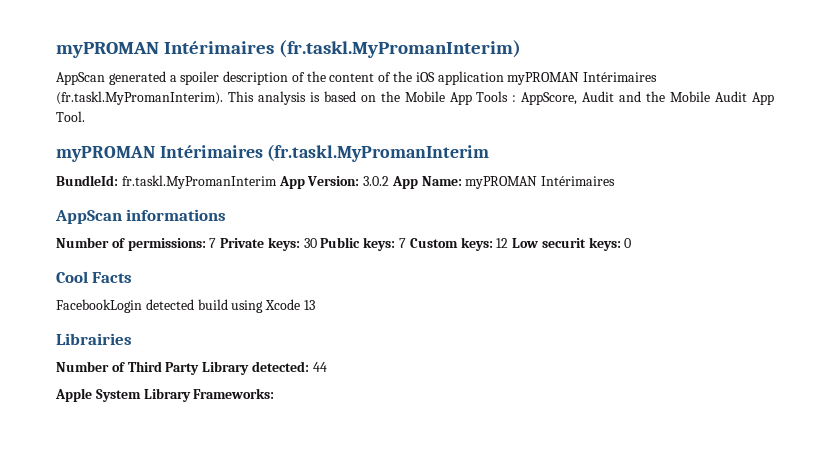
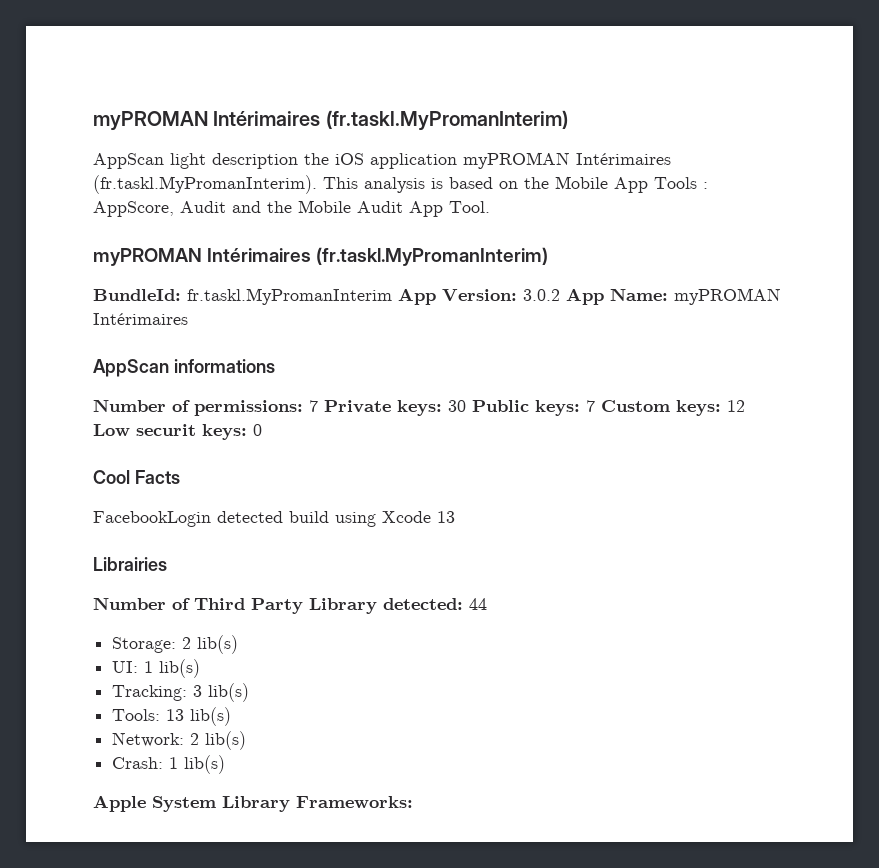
- AppScan generated a spoiler description of the content of the iOS application myPROMAN Intérimaires (fr.taskl.MyPromanInterim). This analysis is based on the Mobile App Tools : AppScore, Audit and the Mobile Audit App Tool.
- myPROMAN Intérimaires (fr.taskl.MyPromanInterim
+ AppScan light description the iOS application myPROMAN Intérimaires (fr.taskl.MyPromanInterim). This analysis is based on the Mobile App Tools : AppScore, Audit and the Mobile Audit App Tool.
+ myPROMAN Intérimaires (fr.taskl.MyPromanInterim)
+ Storage: 2 lib(s)
+ UI: 1 lib(s)
+ Tracking: 3 lib(s)
+ Tools: 13 lib(s)
+ Network: 2 lib(s)
+ Crash: 1 lib(s)

